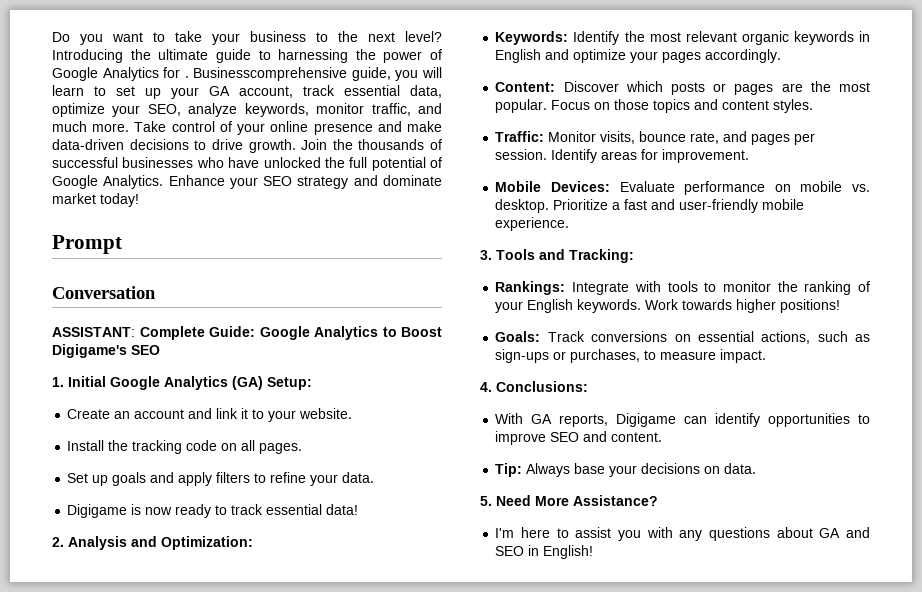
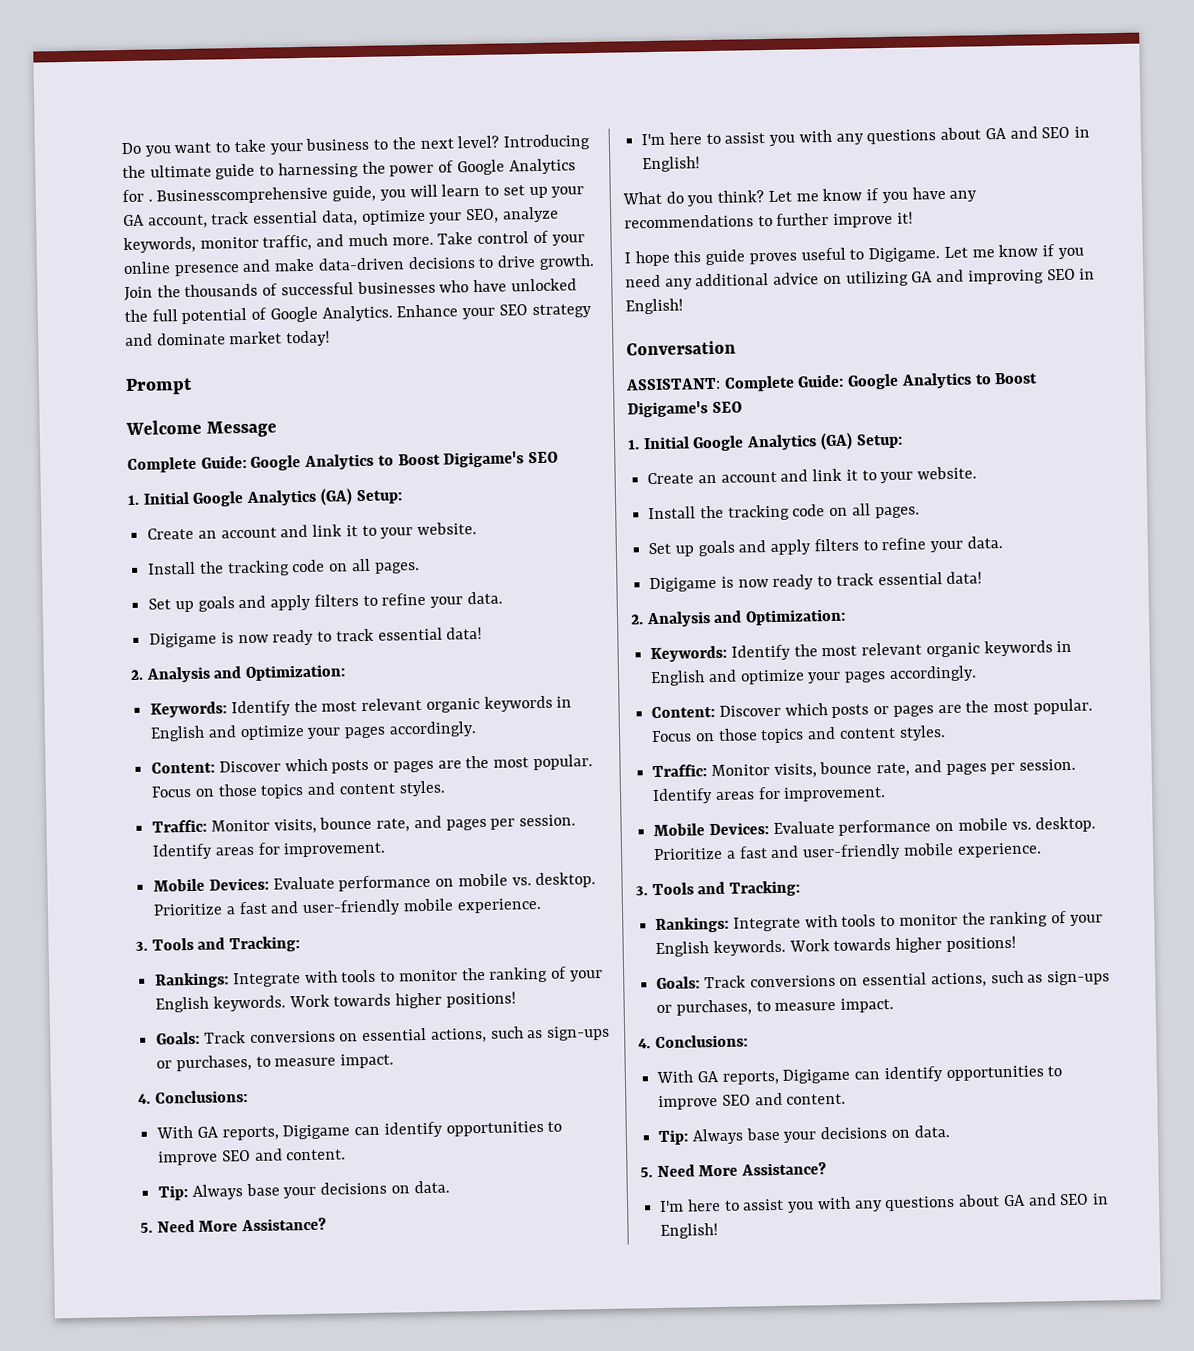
+ Welcome Message
+ Complete Guide: Google Analytics to Boost Digigame's SEO
+ 1. Initial Google Analytics (GA) Setup:
+ Create an account and link it to your website.
+ Install the tracking code on all pages.
+ Set up goals and apply filters to refine your data.
+ Digigame is now ready to track essential data!
+ 2. Analysis and Optimization:
+ Keywords: Identify the most relevant organic keywords in English and optimize your pages accordingly.
+ Content: Discover which posts or pages are the most popular. Focus on those topics and content styles.
+ Traffic: Monitor visits, bounce rate, and pages per session. Identify areas for improvement.
+ Mobile Devices: Evaluate performance on mobile vs. desktop. Prioritize a fast and user-friendly mobile experience.
+ 3. Tools and Tracking:
+ Rankings: Integrate with tools to monitor the ranking of your English keywords. Work towards higher positions!
+ Goals: Track conversions on essential actions, such as sign-ups or purchases, to measure impact.
+ 4. Conclusions:
+ With GA reports, Digigame can identify opportunities to improve SEO and content.
+ Tip: Always base your decisions on data.
+ 5. Need More Assistance?
+ I'm here to assist you with any questions about GA and SEO in English!
+ What do you think? Let me know if you have any recommendations to further improve it!
+ I hope this guide proves useful to Digigame. Let me know if you need any additional advice on utilizing GA and improving SEO in English!

